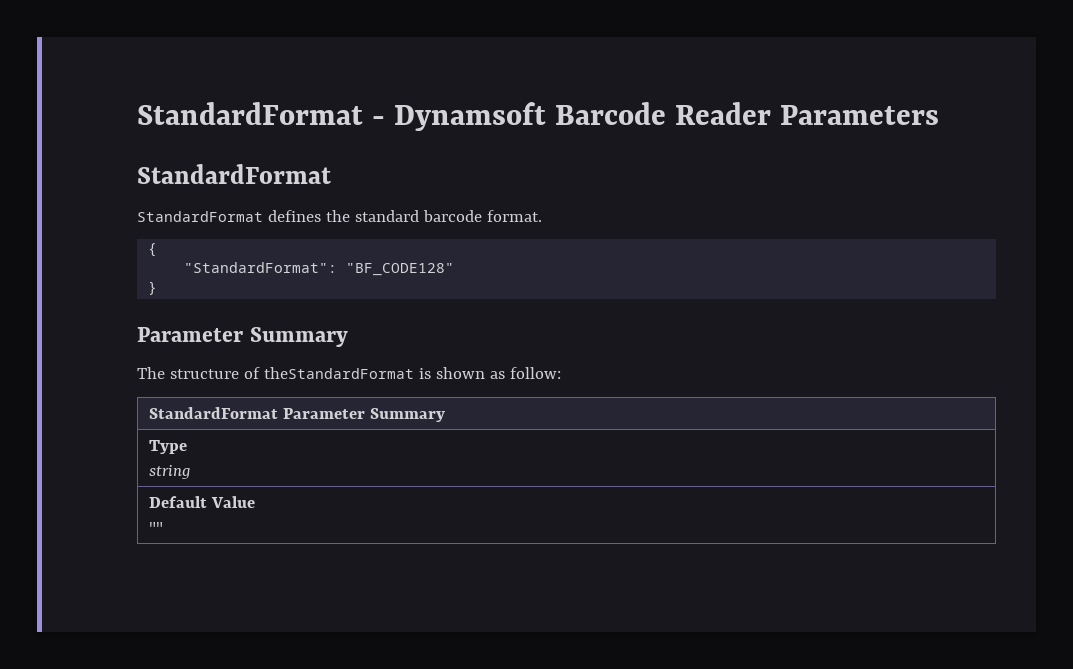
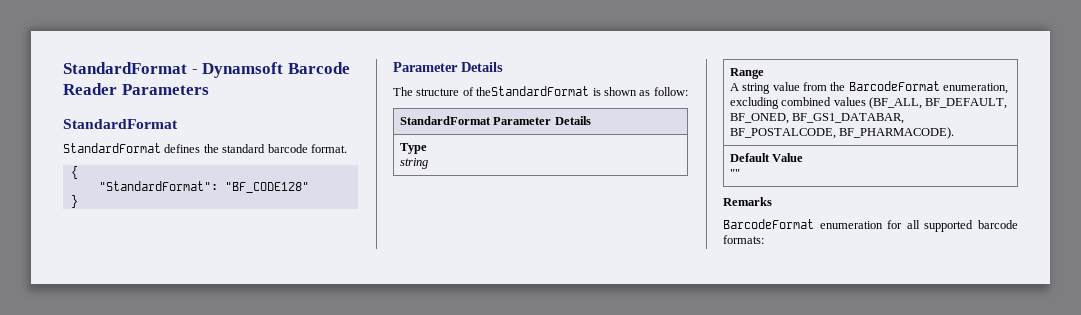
  }
- Parameter Summary
+ Parameter Details
- StandardFormat Parameter Summary
+ StandardFormat Parameter Details
+ Range
+ A string value from the BarcodeFormat enumeration, excluding combined values (BF_ALL, BF_DEFAULT, BF_ONED, BF_GS1_DATABAR, BF_POSTALCODE, BF_PHARMACODE).
  Default Value
  ""
+ Remarks
+ BarcodeFormat enumeration for all supported barcode formats:

